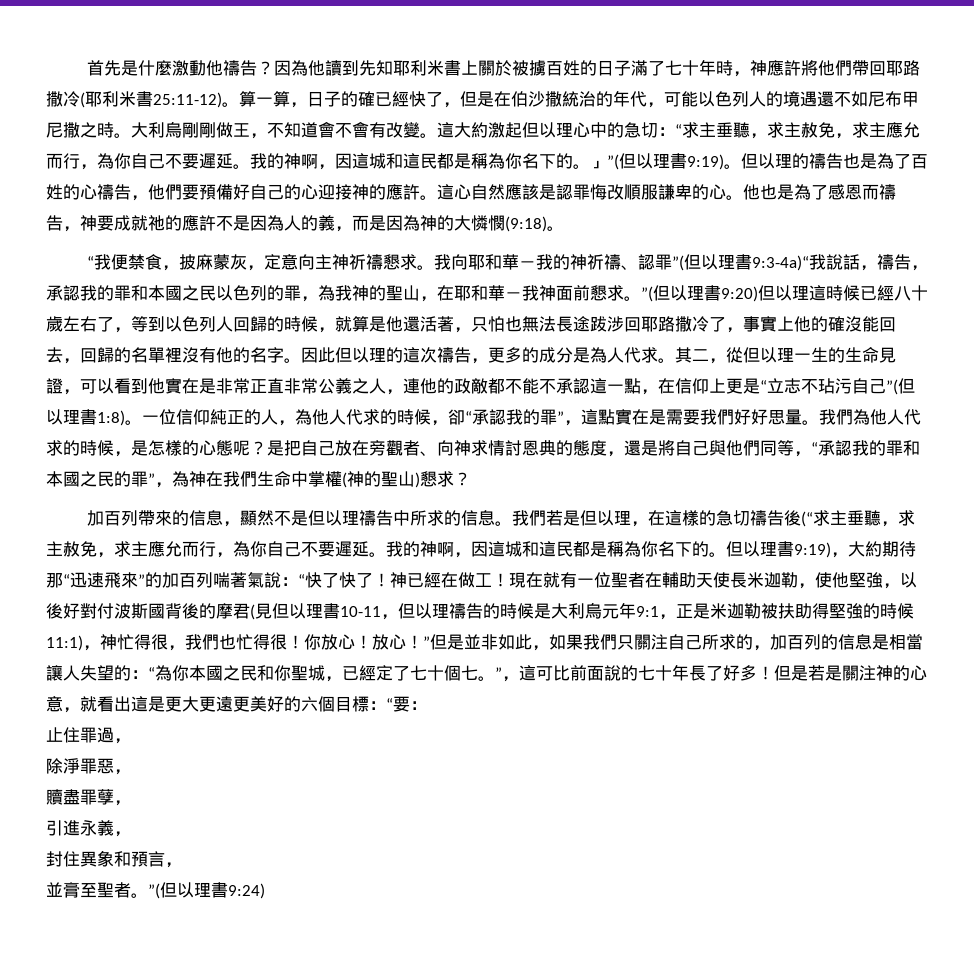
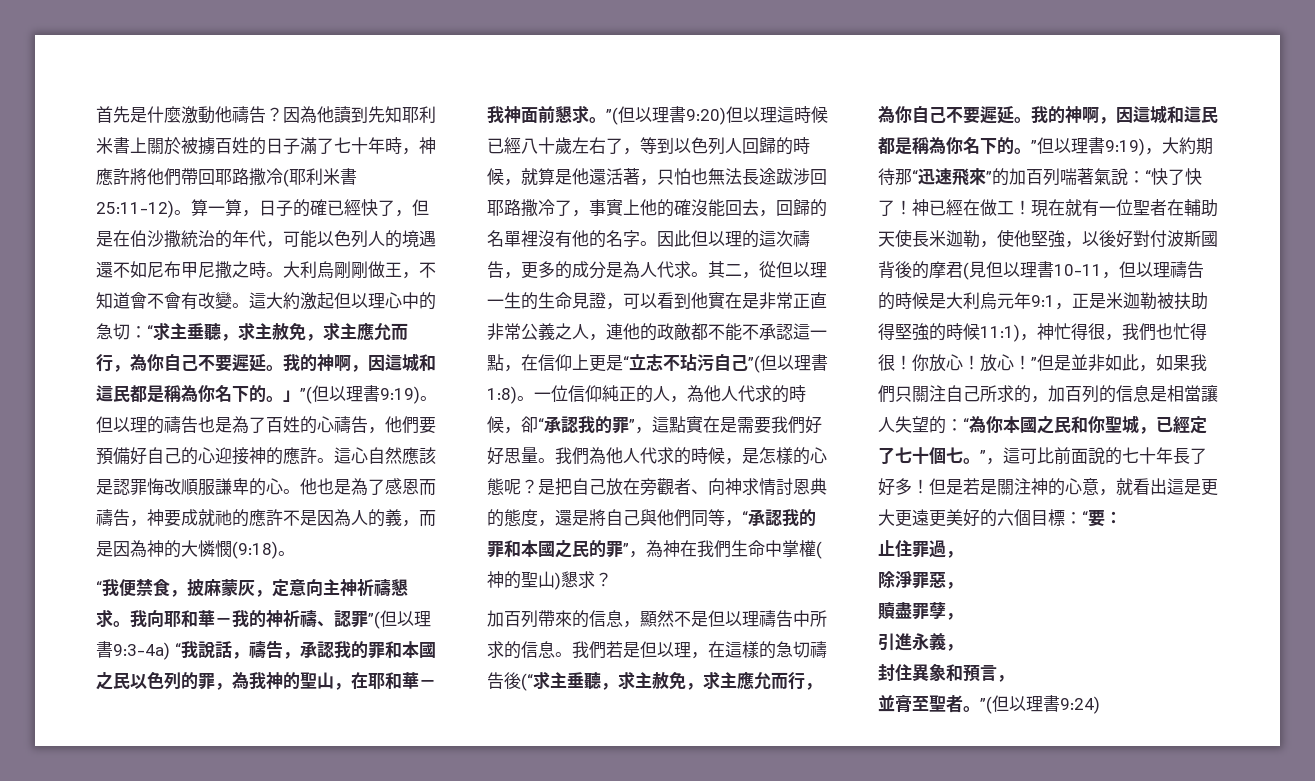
- 我向耶和華－我的神祈禱、認罪”(但以理書9:3-4a)“我說話，禱告，承認我的罪和本國之民以色列的罪，為我神的聖山，在耶和華－我神面前懇求。”(但以理書9:20)但以理這時候已經八十歲左右了，等到以色列人回歸的時候，就算是他還活著，只怕也無法長途跋涉回耶路撒冷了，事實上他的確沒能回去，回歸的名單裡沒有他的名字。
+ 我向耶和華－我的神祈禱、認罪”(但以理書9:3-4a) “我說話，禱告，承認我的罪和本國之民以色列的罪，為我神的聖山，在耶和華－我神面前懇求。”(但以理書9:20)但以理這時候已經八十歲左右了，等到以色列人回歸的時候，就算是他還活著，只怕也無法長途跋涉回耶路撒冷了，事實上他的確沒能回去，回歸的名單裡沒有他的名字。
- 我的神啊，因這城和這民都是稱為你名下的。但以理書9:19)，大約期待那“迅速飛來”的加百列喘著氣說：“快了快了！
+ 我的神啊，因這城和這民都是稱為你名下的。”但以理書9:19)，大約期待那“迅速飛來”的加百列喘著氣說：“快了快了！

